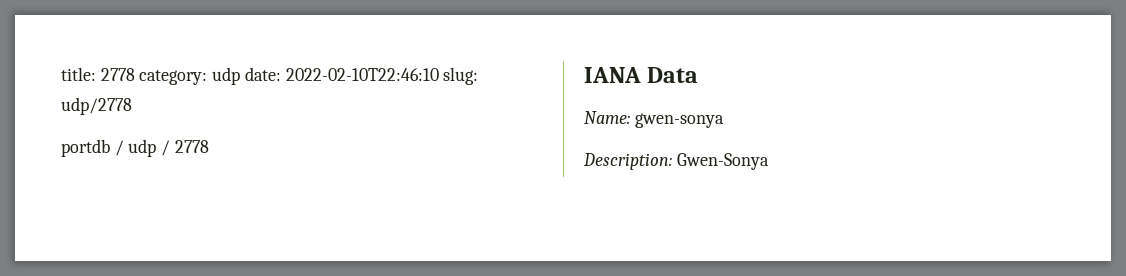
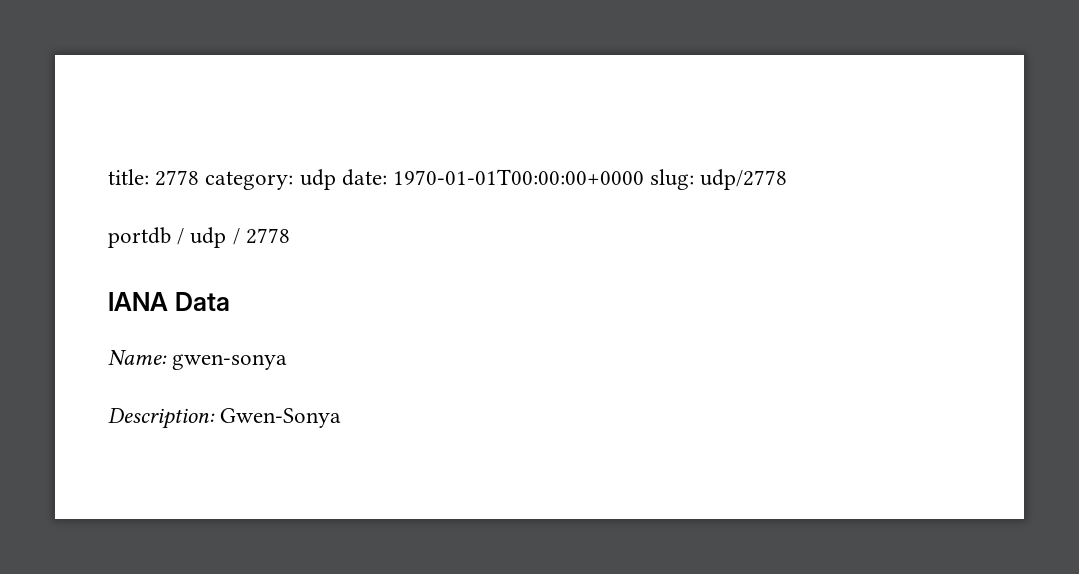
- title: 2778 category: udp date: 2022-02-10T22:46:10 slug: udp/2778
+ title: 2778 category: udp date: 1970-01-01T00:00:00+0000 slug: udp/2778

